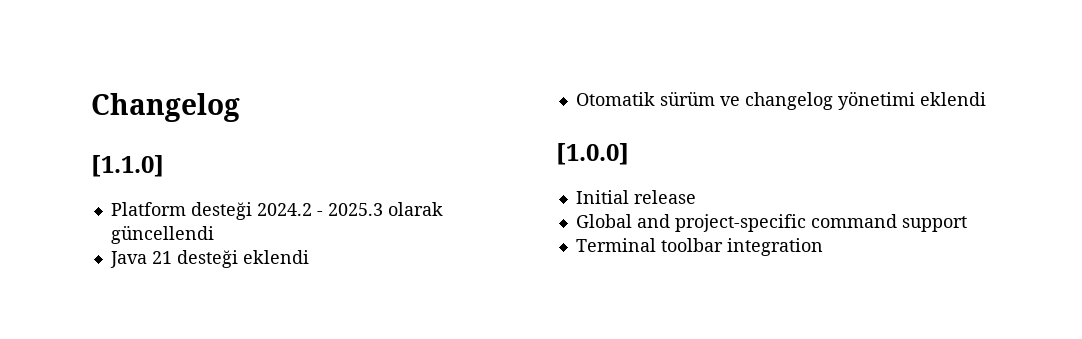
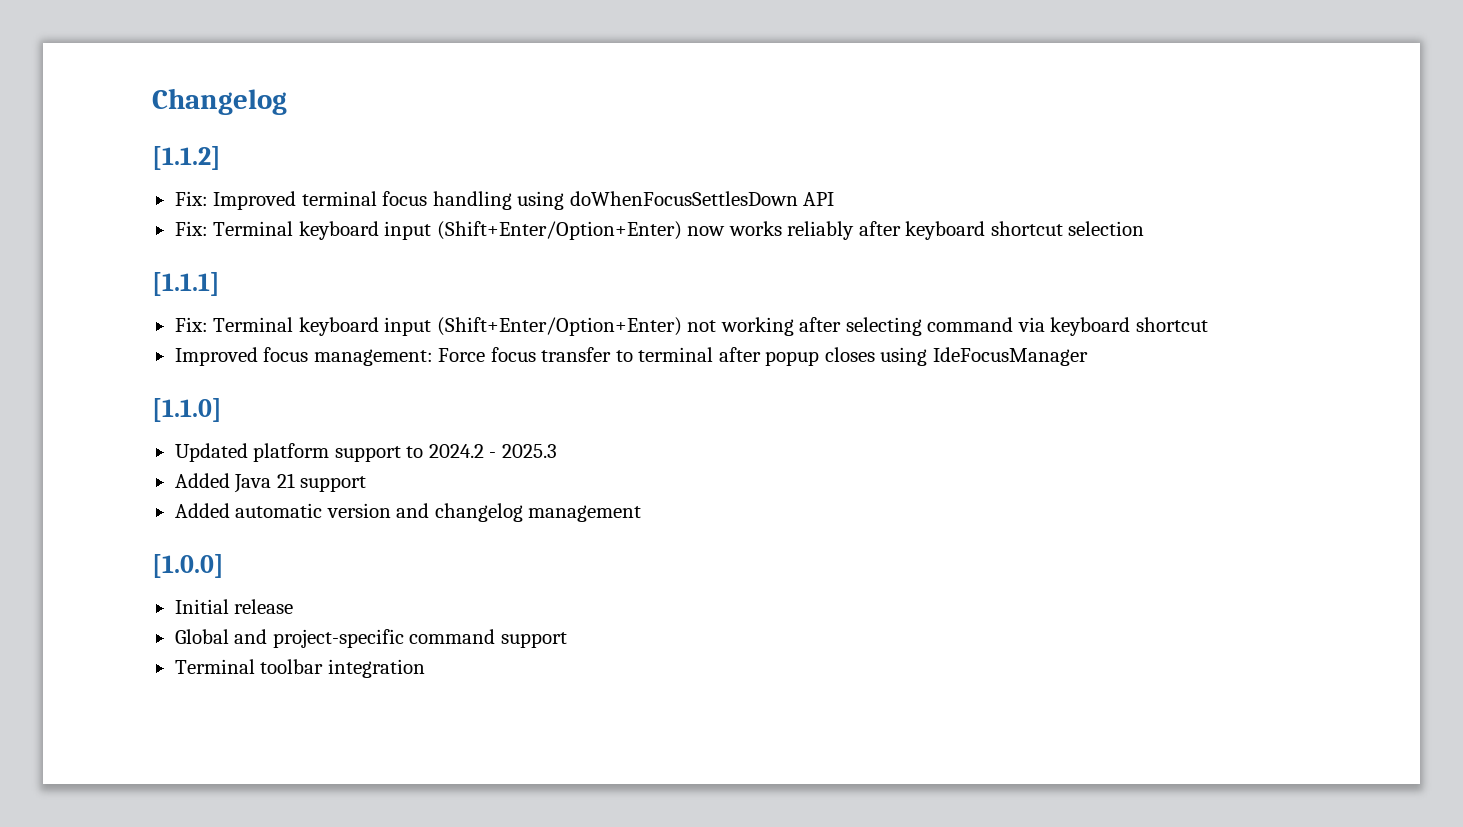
+ [1.1.2]
+ Fix: Improved terminal focus handling using doWhenFocusSettlesDown API
+ Fix: Terminal keyboard input (Shift+Enter/Option+Enter) now works reliably after keyboard shortcut selection
+ [1.1.1]
+ Fix: Terminal keyboard input (Shift+Enter/Option+Enter) not working after selecting command via keyboard shortcut
+ Improved focus management: Force focus transfer to terminal after popup closes using IdeFocusManager
  [1.1.0]
- Platform desteği 2024.2 - 2025.3 olarak güncellendi
- Java 21 desteği eklendi
- Otomatik sürüm ve changelog yönetimi eklendi
+ Updated platform support to 2024.2 - 2025.3
+ Added Java 21 support
+ Added automatic version and changelog management

